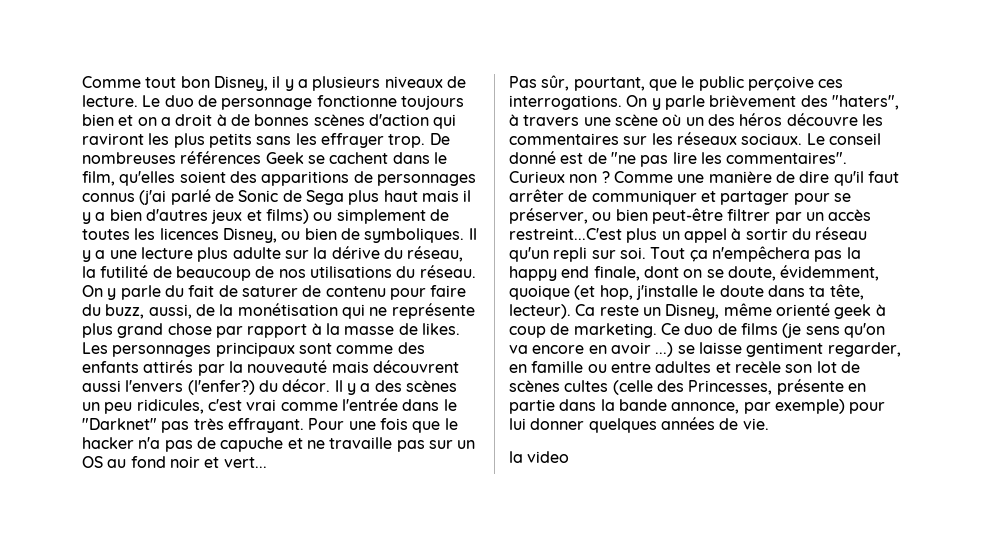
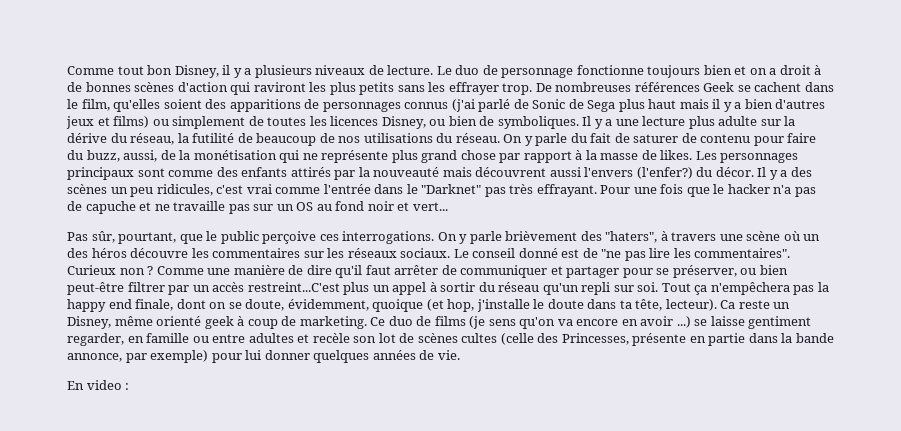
- la video
+ En video :

